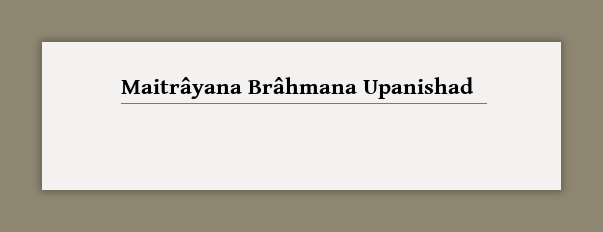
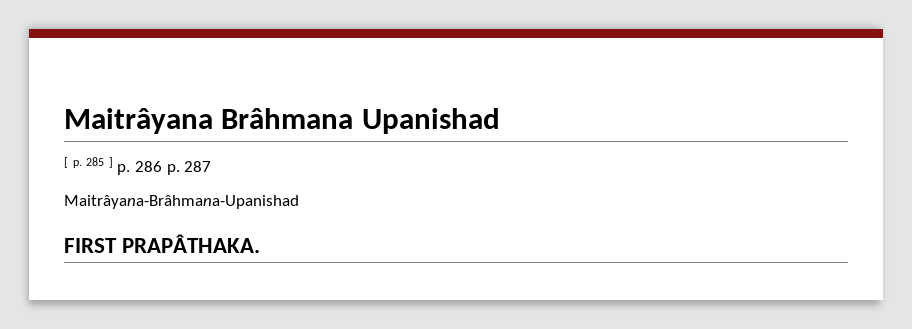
+ [ p. 285 ] p. 286 p. 287
+ Maitrâyana-Brâhmana-Upanishad
+ FIRST PRAPÂTHAKA.

